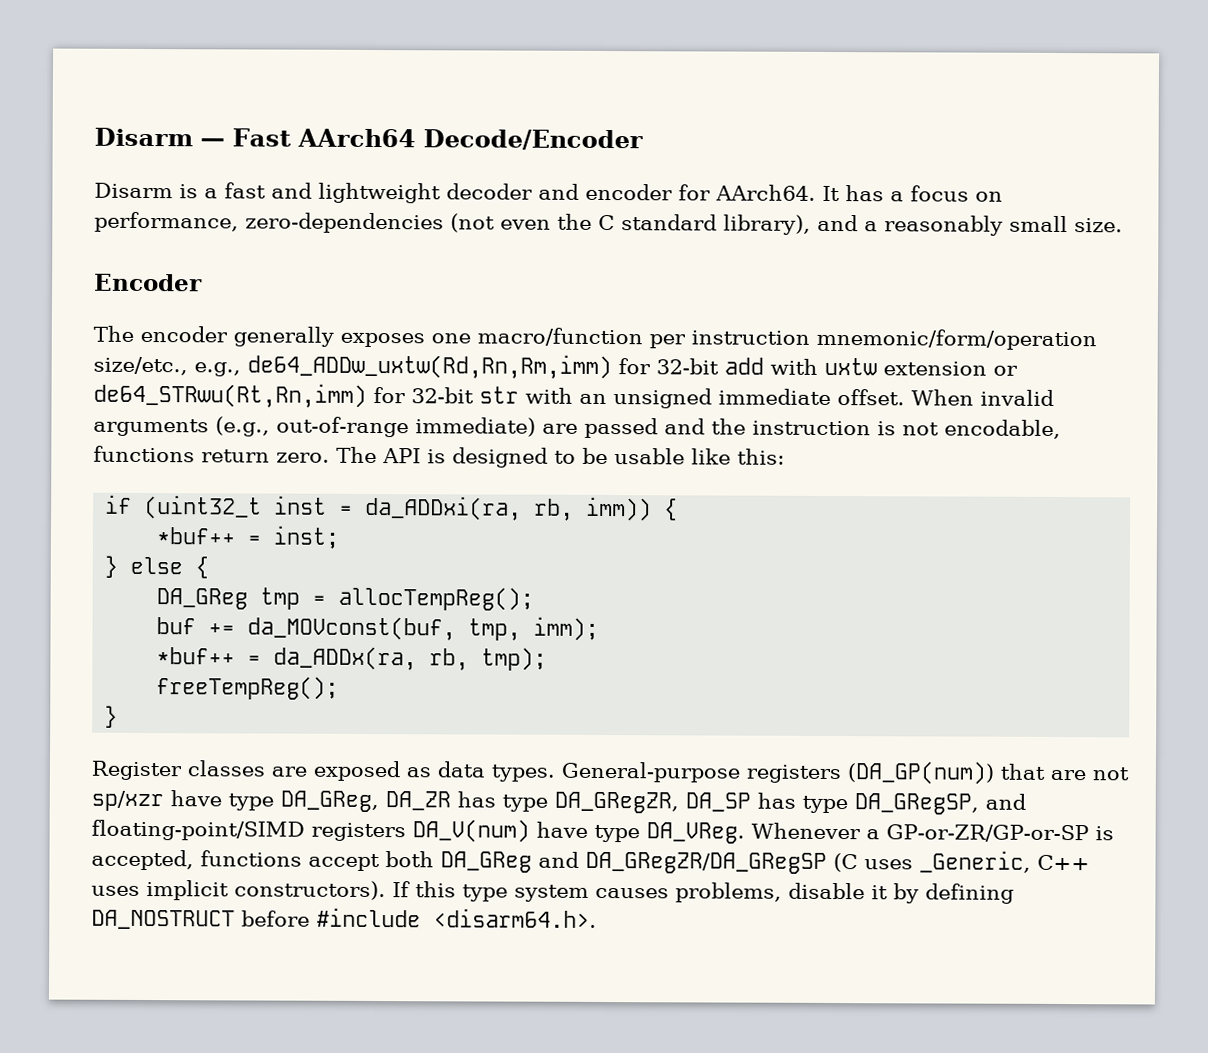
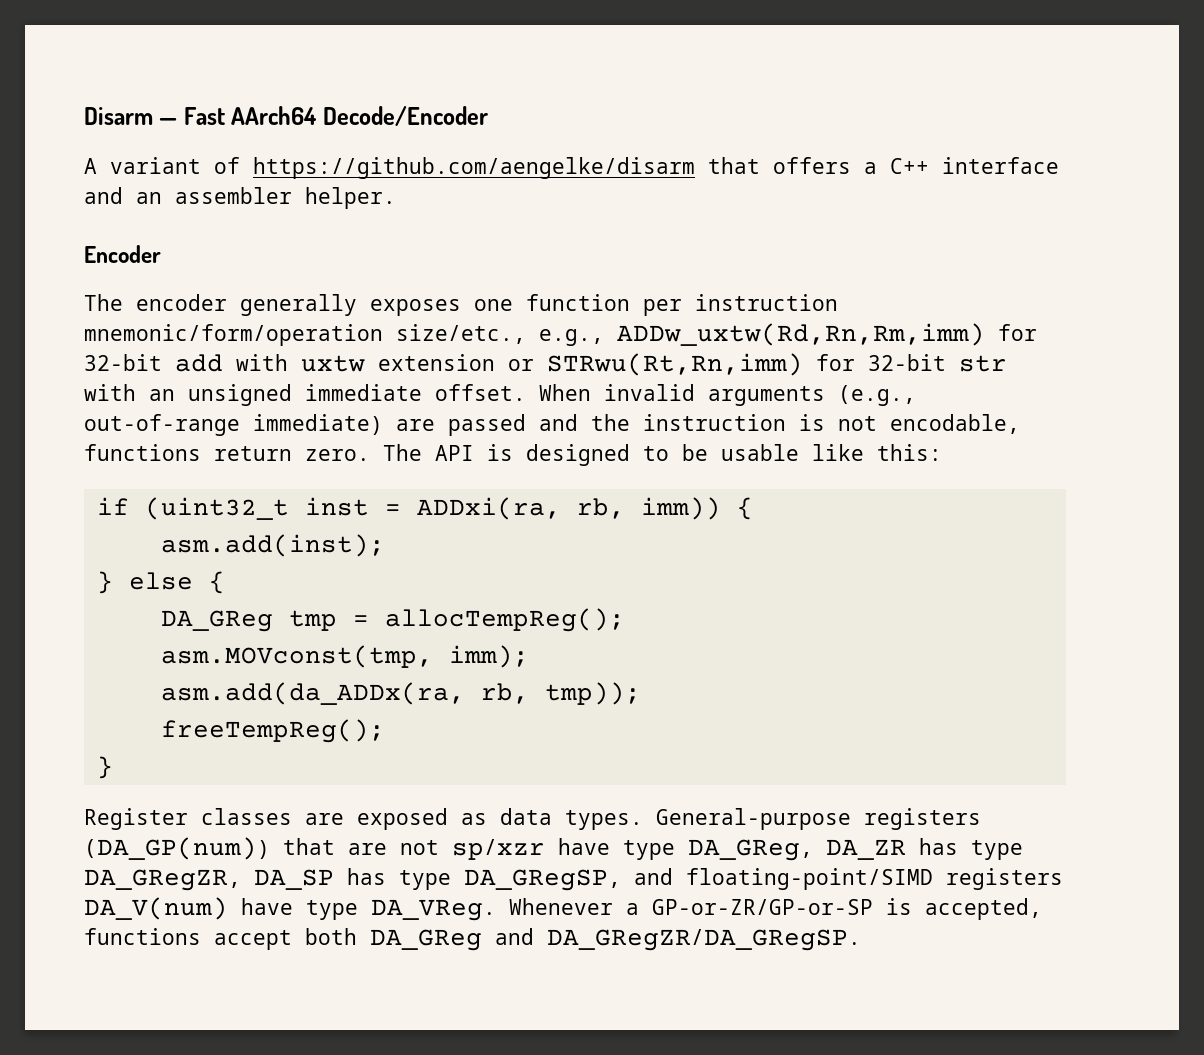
- Disarm is a fast and lightweight decoder and encoder for AArch64. It has a focus on performance, zero-dependencies (not even the C standard library), and a reasonably small size.
+ A variant of https://github.com/aengelke/disarm that offers a C++ interface and an assembler helper.
- The encoder generally exposes one macro/function per instruction mnemonic/form/operation size/etc., e.g., de64_ADDw_uxtw(Rd,Rn,Rm,imm) for 32-bit add with uxtw extension or de64_STRwu(Rt,Rn,imm) for 32-bit str with an unsigned immediate offset.
+ The encoder generally exposes one function per instruction mnemonic/form/operation size/etc., e.g., ADDw_uxtw(Rd,Rn,Rm,imm) for 32-bit add with uxtw extension or STRwu(Rt,Rn,imm) for 32-bit str with an unsigned immediate offset.
- if (uint32_t inst = da_ADDxi(ra, rb, imm)) {
+ if (uint32_t inst = ADDxi(ra, rb, imm)) {
- *buf++ = inst;
+ asm.add(inst);
- buf += da_MOVconst(buf, tmp, imm);
- *buf++ = da_ADDx(ra, rb, tmp);
+ asm.MOVconst(tmp, imm);
+ asm.add(da_ADDx(ra, rb, tmp));
- Whenever a GP-or-ZR/GP-or-SP is accepted, functions accept both DA_GReg and DA_GRegZR/DA_GRegSP (C uses _Generic, C++ uses implicit constructors). If this type system causes problems, disable it by defining DA_NOSTRUCT before #include <disarm64.h>.
+ Whenever a GP-or-ZR/GP-or-SP is accepted, functions accept both DA_GReg and DA_GRegZR/DA_GRegSP.

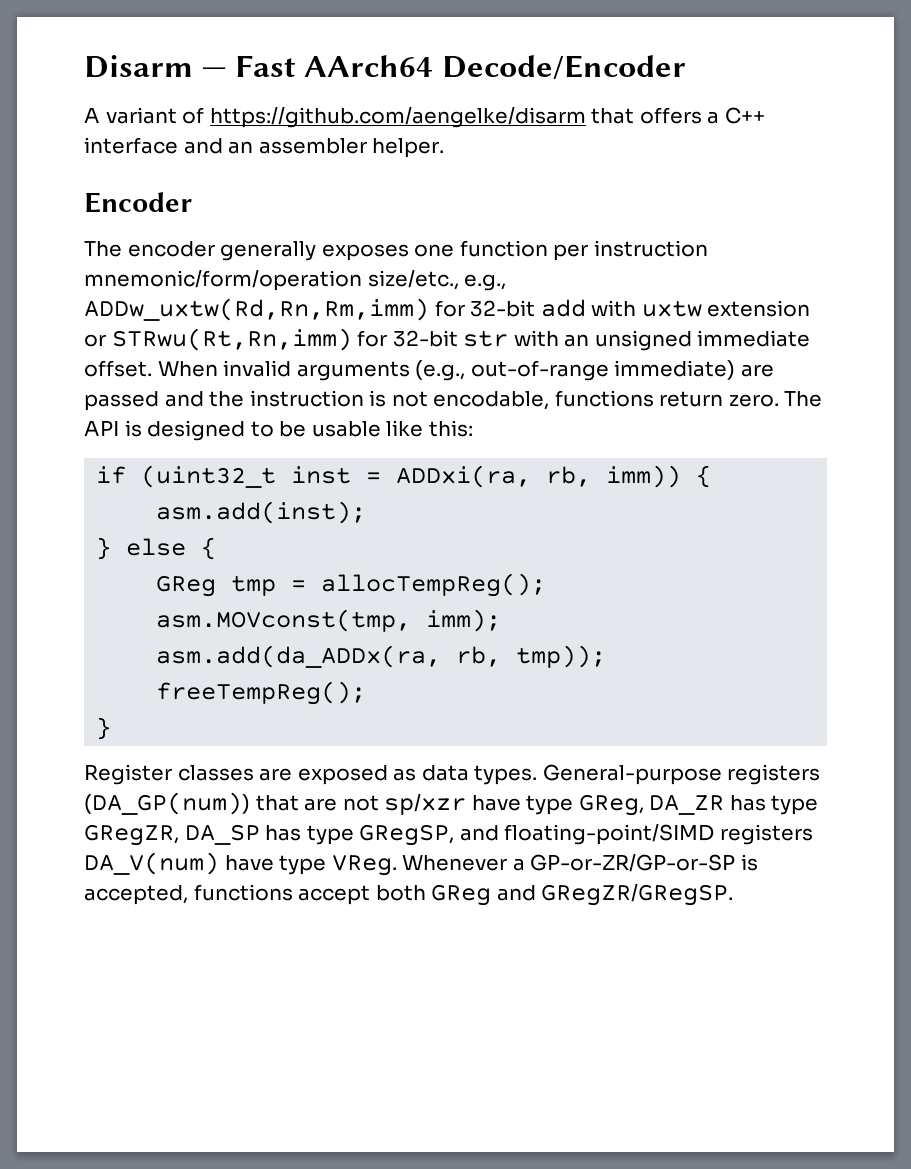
- DA_GReg tmp = allocTempReg();
+ GReg tmp = allocTempReg();
- General-purpose registers (DA_GP(num)) that are not sp/xzr have type DA_GReg, DA_ZR has type DA_GRegZR, DA_SP has type DA_GRegSP, and floating-point/SIMD registers DA_V(num) have type DA_VReg.
+ General-purpose registers (DA_GP(num)) that are not sp/xzr have type GReg, DA_ZR has type GRegZR, DA_SP has type GRegSP, and floating-point/SIMD registers DA_V(num) have type VReg.
- Whenever a GP-or-ZR/GP-or-SP is accepted, functions accept both DA_GReg and DA_GRegZR/DA_GRegSP.
+ Whenever a GP-or-ZR/GP-or-SP is accepted, functions accept both GReg and GRegZR/GRegSP.

